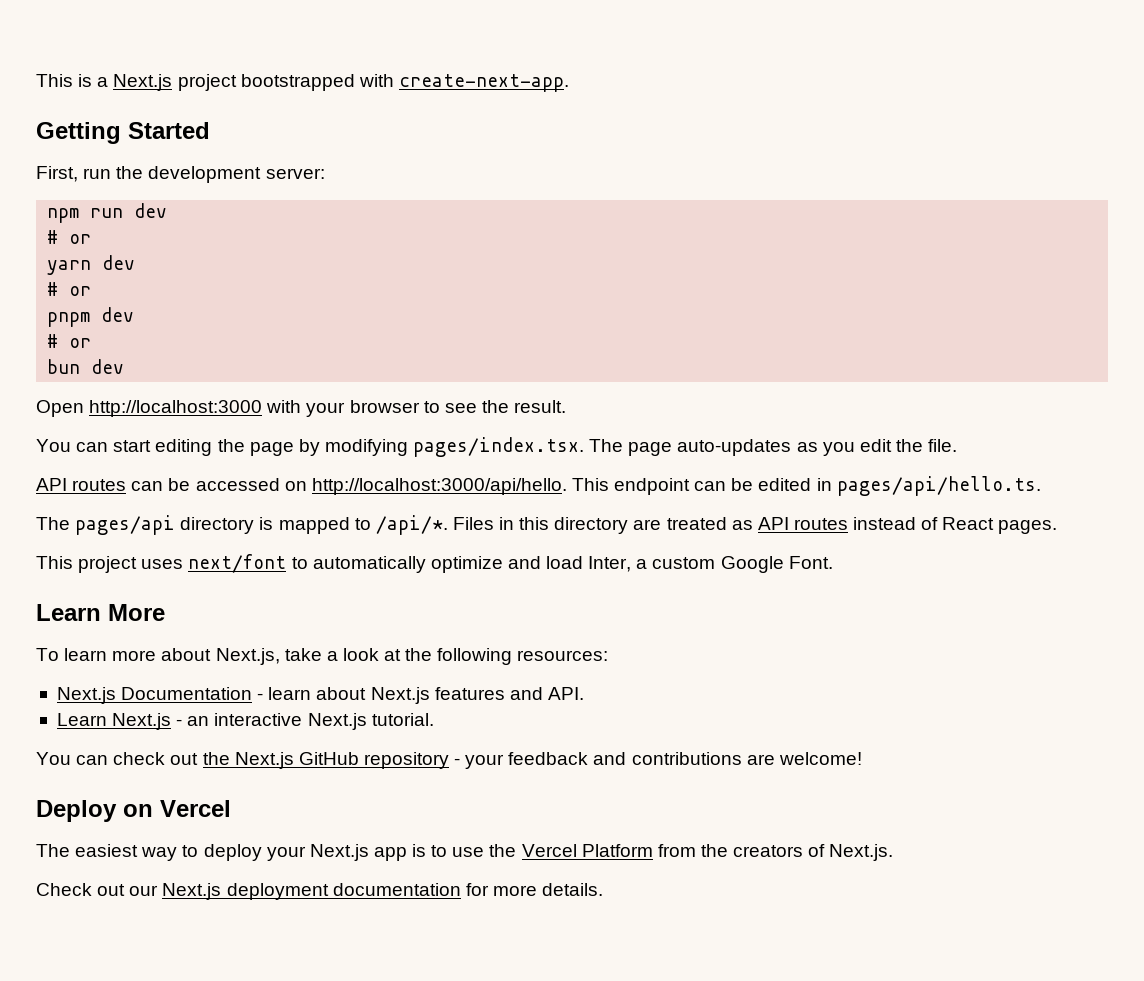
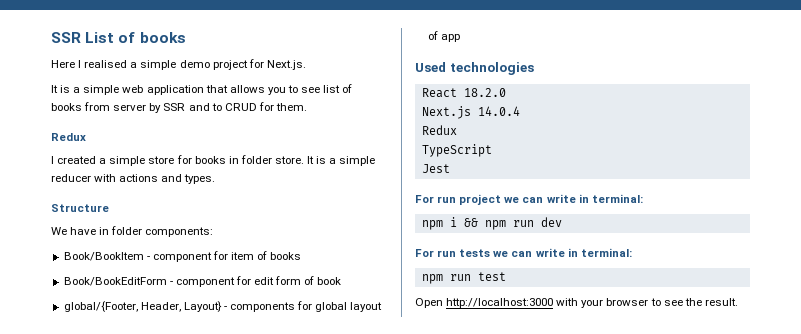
- This is a Next.js project bootstrapped with create-next-app.
- Getting Started
- First, run the development server:
- npm run dev
- # or
- yarn dev
- # or
- pnpm dev
- # or
- bun dev
+ SSR List of books
+ Here I realised a simple demo project for Next.js.
+ It is a simple web application that allows you to see list of books from server by SSR and to CRUD for them.
+ Redux
+ I created a simple store for books in folder store. It is a simple reducer with actions and types.
+ Structure
+ We have in folder components:
+ Book/BookItem - component for item of books
+ Book/BookEditForm - component for edit form of book
+ global/{Footer, Header, Layout} - components for global layout of app
+ Used technologies
+ React 18.2.0
+ Next.js 14.0.4
+ Redux
+ TypeScript
+ Jest
+ For run project we can write in terminal:
+ npm i && npm run dev
+ For run tests we can write in terminal:
+ npm run test
- You can start editing the page by modifying pages/index.tsx. The page auto-updates as you edit the file.
- API routes can be accessed on http://localhost:3000/api/hello. This endpoint can be edited in pages/api/hello.ts.
- The pages/api directory is mapped to /api/*. Files in this directory are treated as API routes instead of React pages.
- This project uses next/font to automatically optimize and load Inter, a custom Google Font.
- Learn More
- To learn more about Next.js, take a look at the following resources:
- Next.js Documentation - learn about Next.js features and API.
- Learn Next.js - an interactive Next.js tutorial.
- You can check out the Next.js GitHub repository - your feedback and contributions are welcome!
- Deploy on Vercel
- The easiest way to deploy your Next.js app is to use the Vercel Platform from the creators of Next.js.
- Check out our Next.js deployment documentation for more details.

